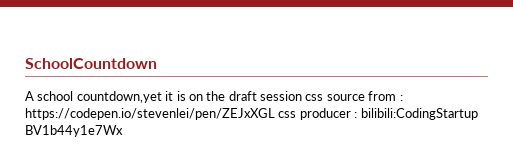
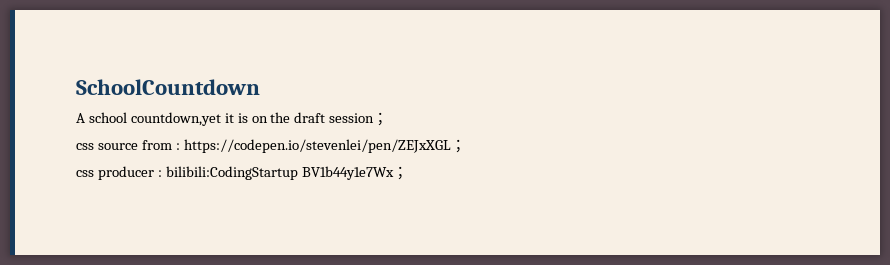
- A school countdown,yet it is on the draft session css source from : https://codepen.io/stevenlei/pen/ZEJxXGL css producer : bilibili:CodingStartup BV1b44y1e7Wx
+ A school countdown,yet it is on the draft session；
+ css source from : https://codepen.io/stevenlei/pen/ZEJxXGL；
+ css producer : bilibili:CodingStartup BV1b44y1e7Wx；

